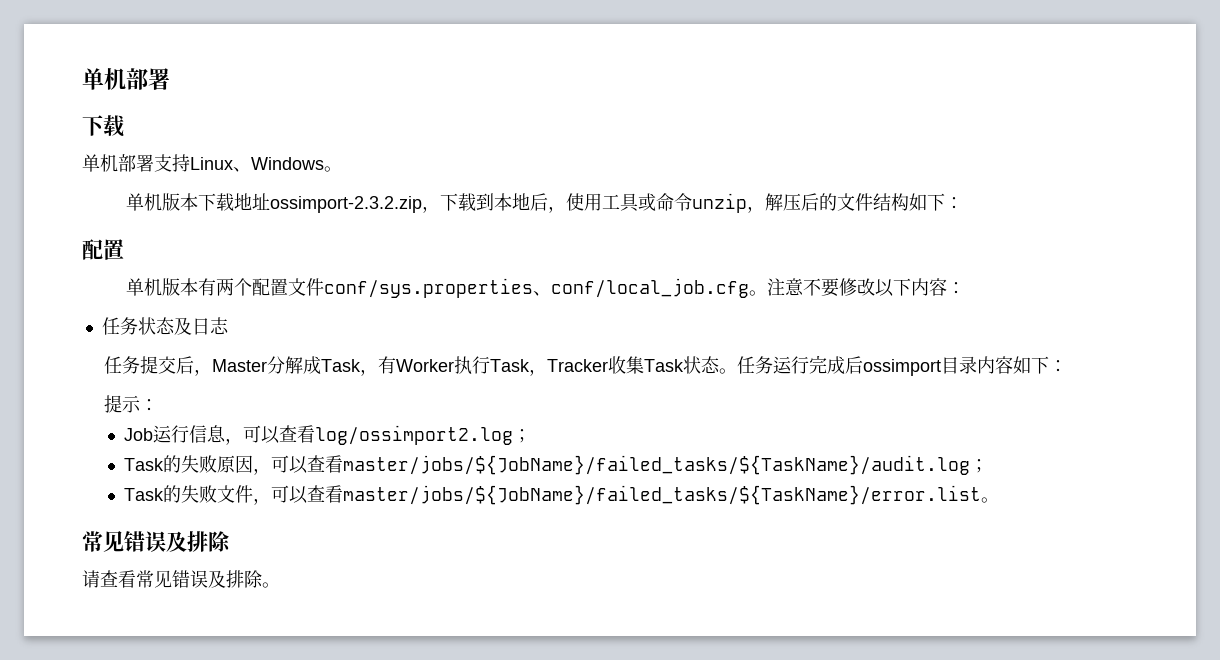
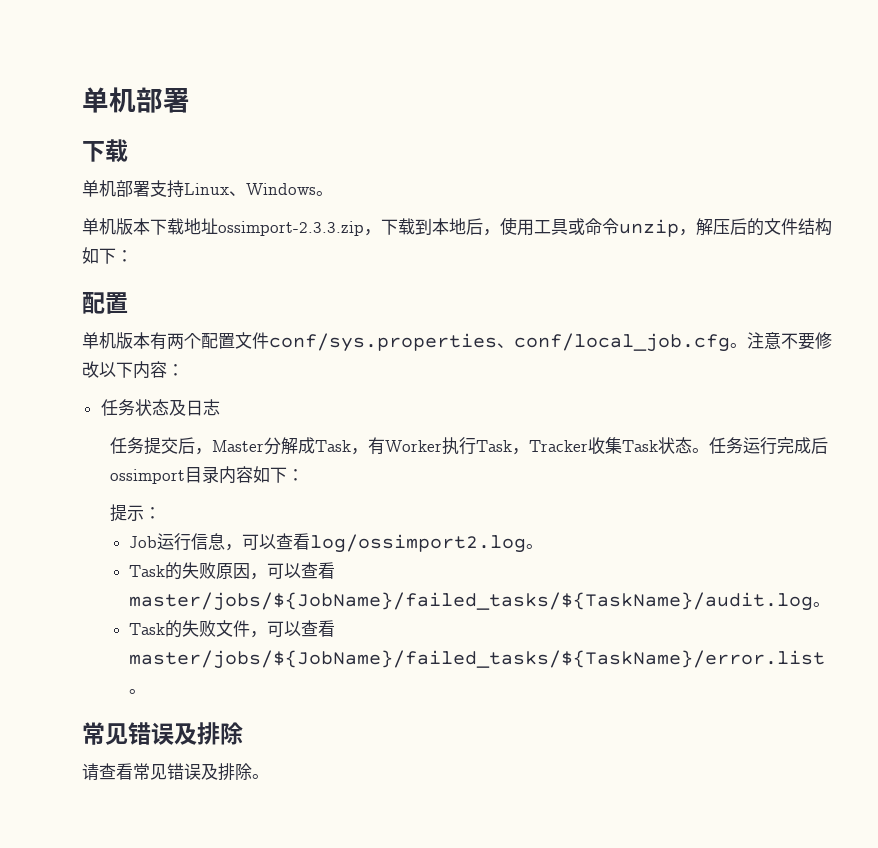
- 单机版本下载地址ossimport-2.3.2.zip，下载到本地后，使用工具或命令unzip，解压后的文件结构如下：
+ 单机版本下载地址ossimport-2.3.3.zip，下载到本地后，使用工具或命令unzip，解压后的文件结构如下：
- Job运行信息，可以查看log/ossimport2.log；
+ Job运行信息，可以查看log/ossimport2.log。
- Task的失败原因，可以查看master/jobs/${JobName}/failed_tasks/${TaskName}/audit.log；
+ Task的失败原因，可以查看master/jobs/${JobName}/failed_tasks/${TaskName}/audit.log。

